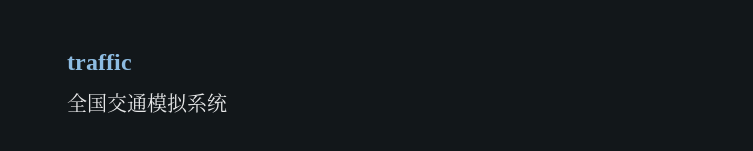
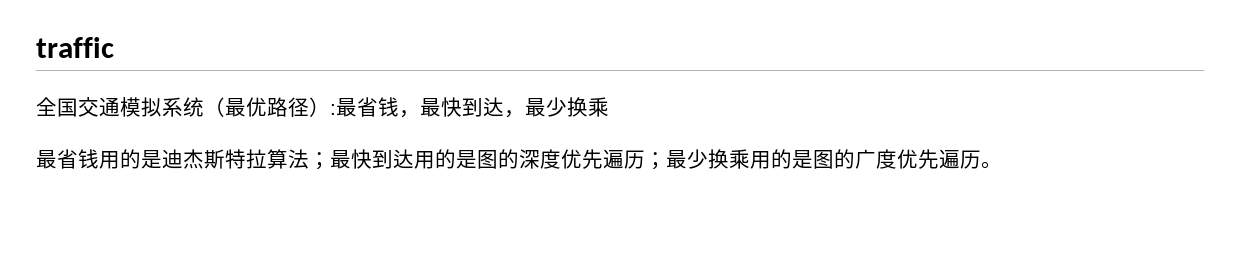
- 全国交通模拟系统
+ 全国交通模拟系统（最优路径）:最省钱，最快到达，最少换乘
+ 最省钱用的是迪杰斯特拉算法；最快到达用的是图的深度优先遍历；最少换乘用的是图的广度优先遍历。

